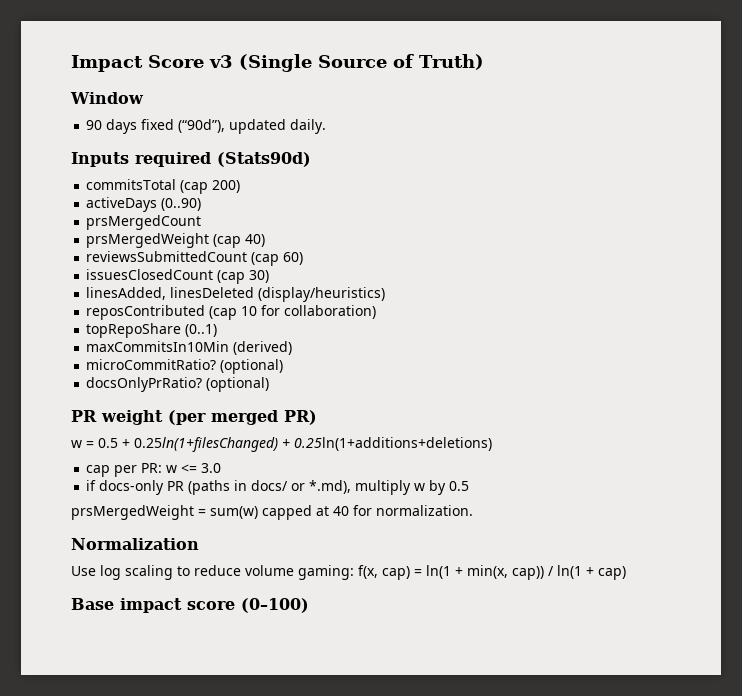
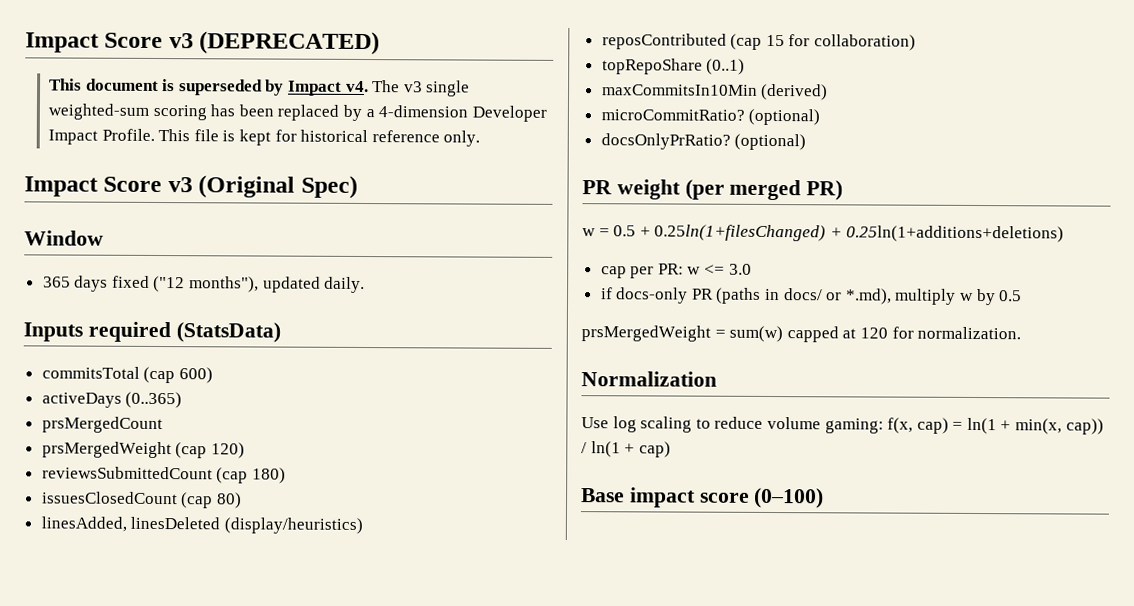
- Impact Score v3 (Single Source of Truth)
+ Impact Score v3 (DEPRECATED)
+ This document is superseded by Impact v4. The v3 single weighted-sum scoring has been replaced by a 4-dimension Developer Impact Profile. This file is kept for historical reference only.
+ Impact Score v3 (Original Spec)
- 90 days fixed (“90d”), updated daily.
+ 365 days fixed ("12 months"), updated daily.
- Inputs required (Stats90d)
+ Inputs required (StatsData)
- commitsTotal (cap 200)
+ commitsTotal (cap 600)
- activeDays (0..90)
+ activeDays (0..365)
- prsMergedWeight (cap 40)
+ prsMergedWeight (cap 120)
- reviewsSubmittedCount (cap 60)
+ reviewsSubmittedCount (cap 180)
- issuesClosedCount (cap 30)
+ issuesClosedCount (cap 80)
- reposContributed (cap 10 for collaboration)
+ reposContributed (cap 15 for collaboration)
- prsMergedWeight = sum(w) capped at 40 for normalization.
+ prsMergedWeight = sum(w) capped at 120 for normalization.

